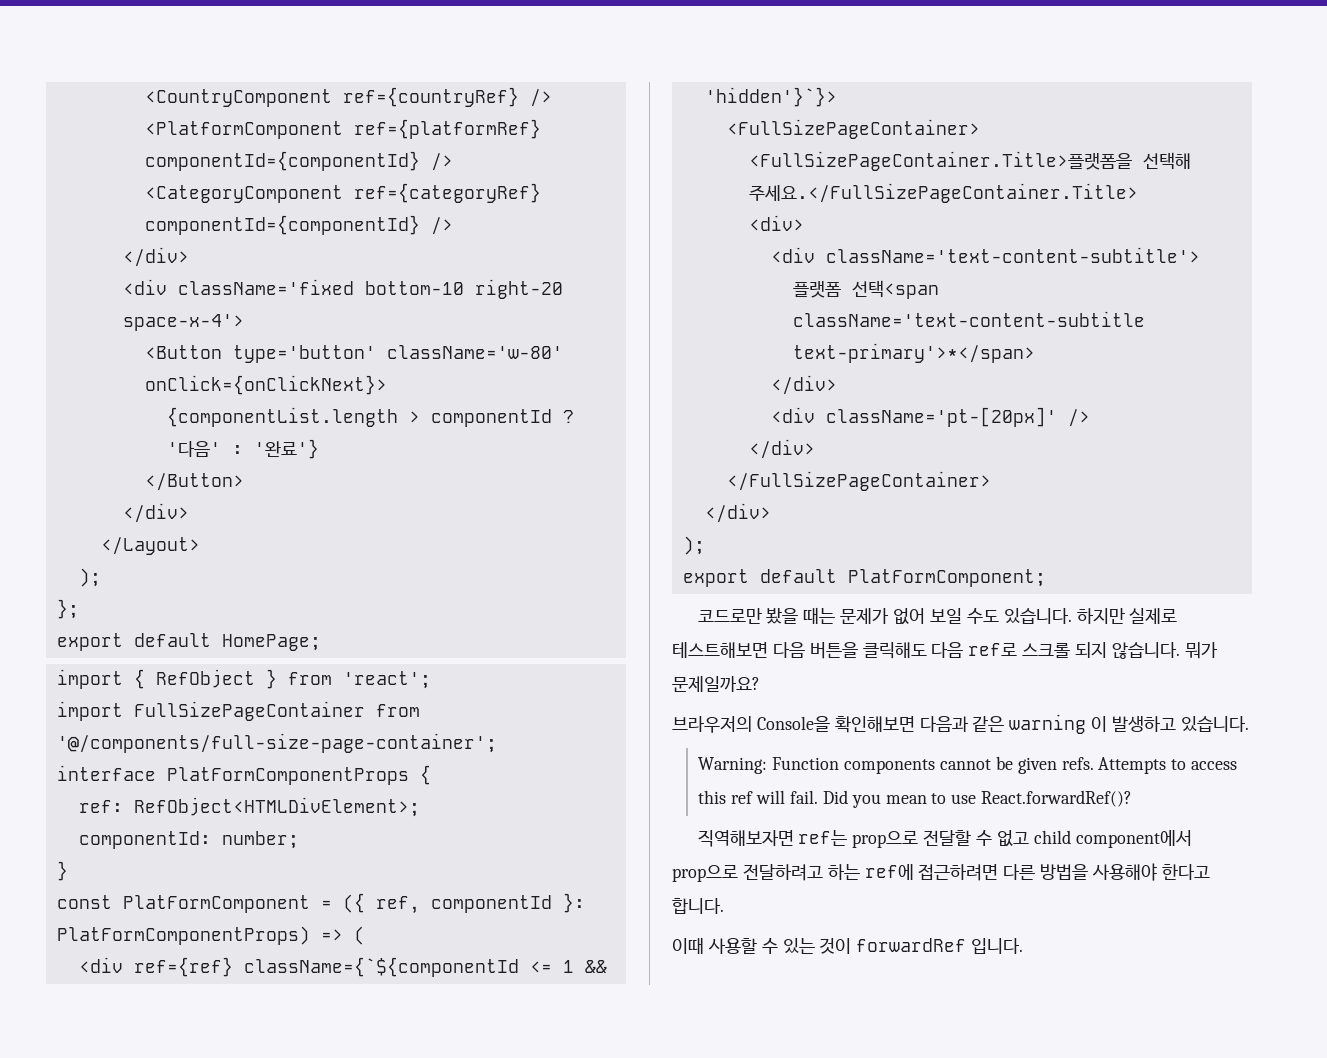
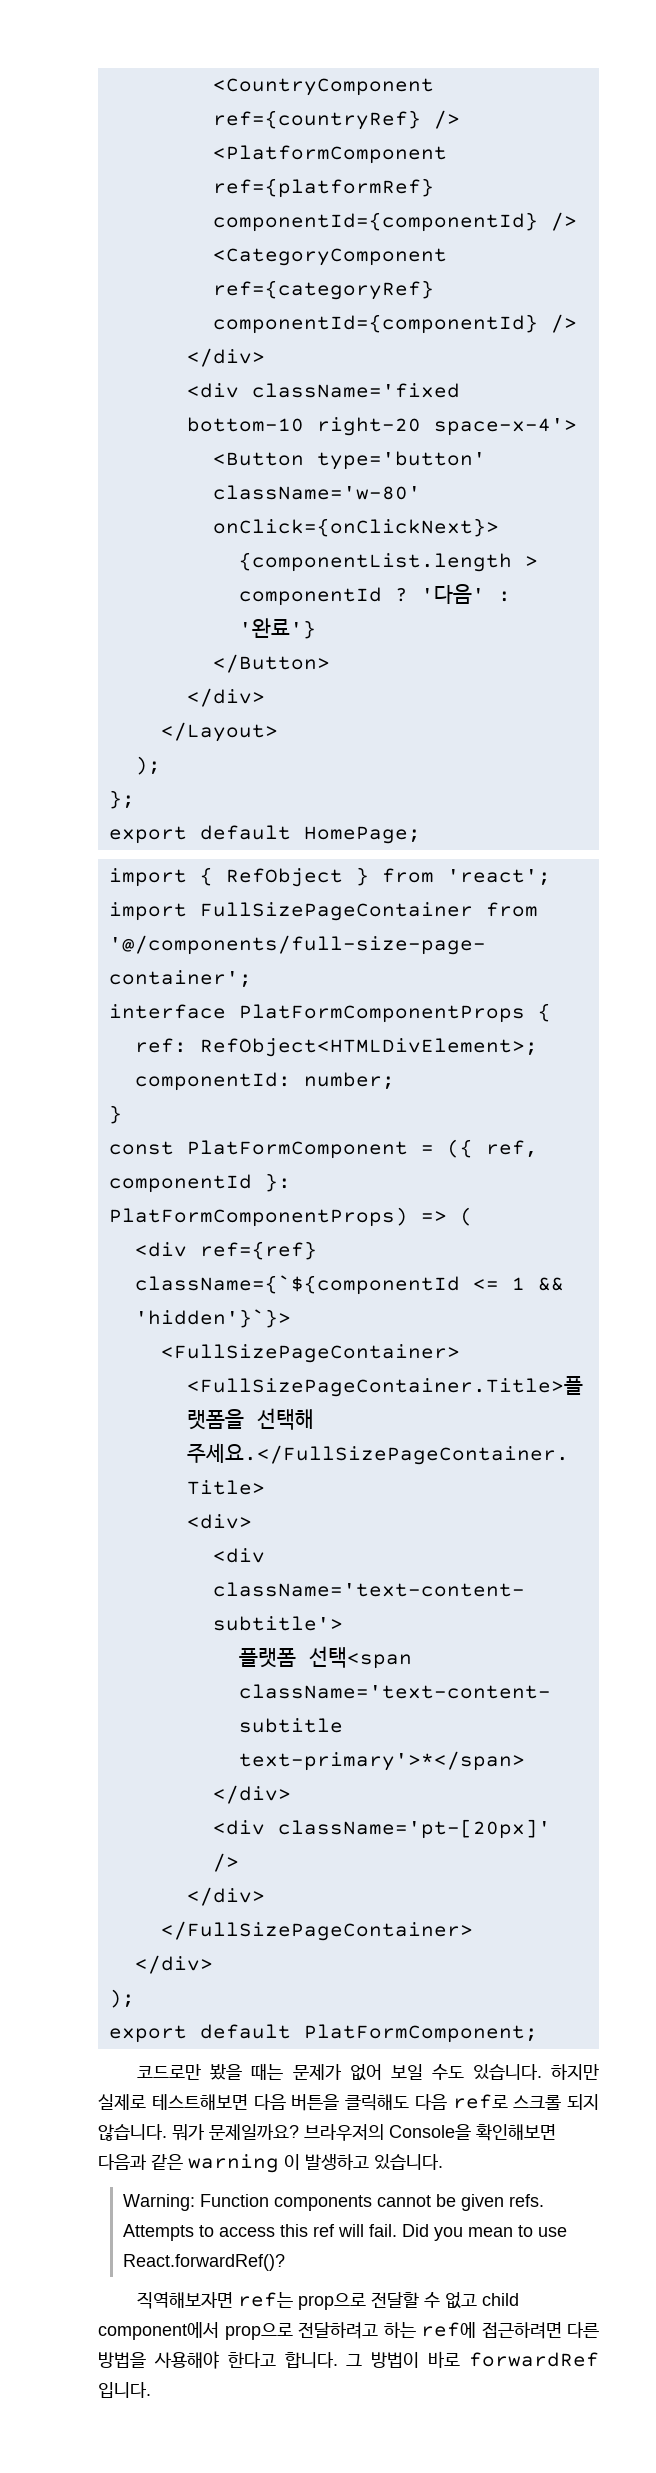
- 뭐가 문제일까요?
- 브라우저의 Console을 확인해보면 다음과 같은 warning 이 발생하고 있습니다.
+ 뭐가 문제일까요? 브라우저의 Console을 확인해보면 다음과 같은 warning 이 발생하고 있습니다.
- 직역해보자면 ref는 prop으로 전달할 수 없고 child component에서 prop으로 전달하려고 하는 ref에 접근하려면 다른 방법을 사용해야 한다고 합니다.
- 이때 사용할 수 있는 것이 forwardRef 입니다.
+ 직역해보자면 ref는 prop으로 전달할 수 없고 child component에서 prop으로 전달하려고 하는 ref에 접근하려면 다른 방법을 사용해야 한다고 합니다. 그 방법이 바로 forwardRef 입니다.

